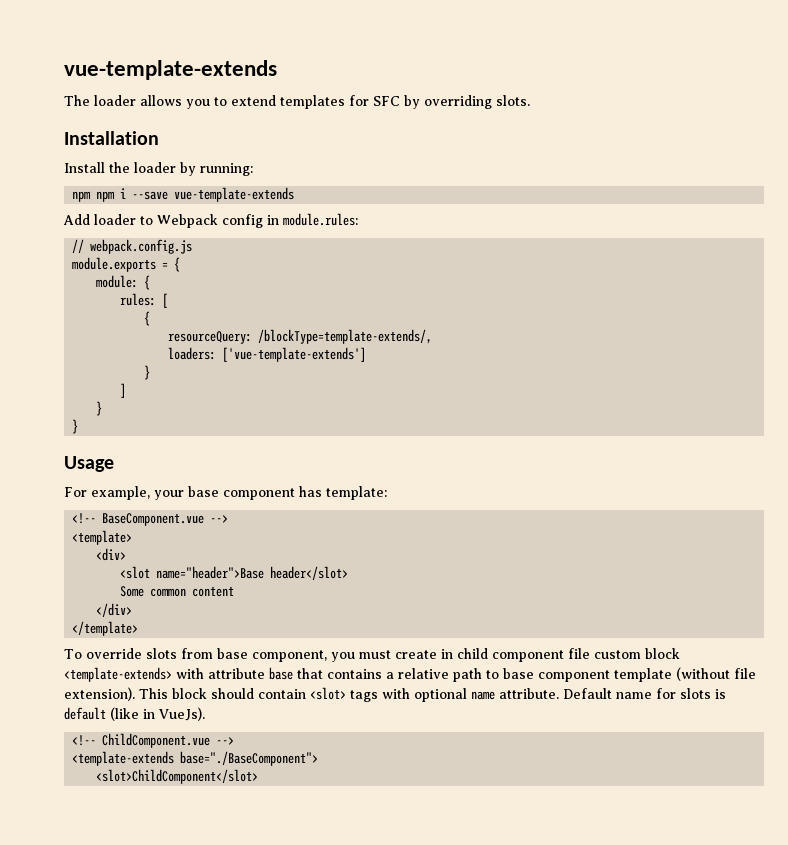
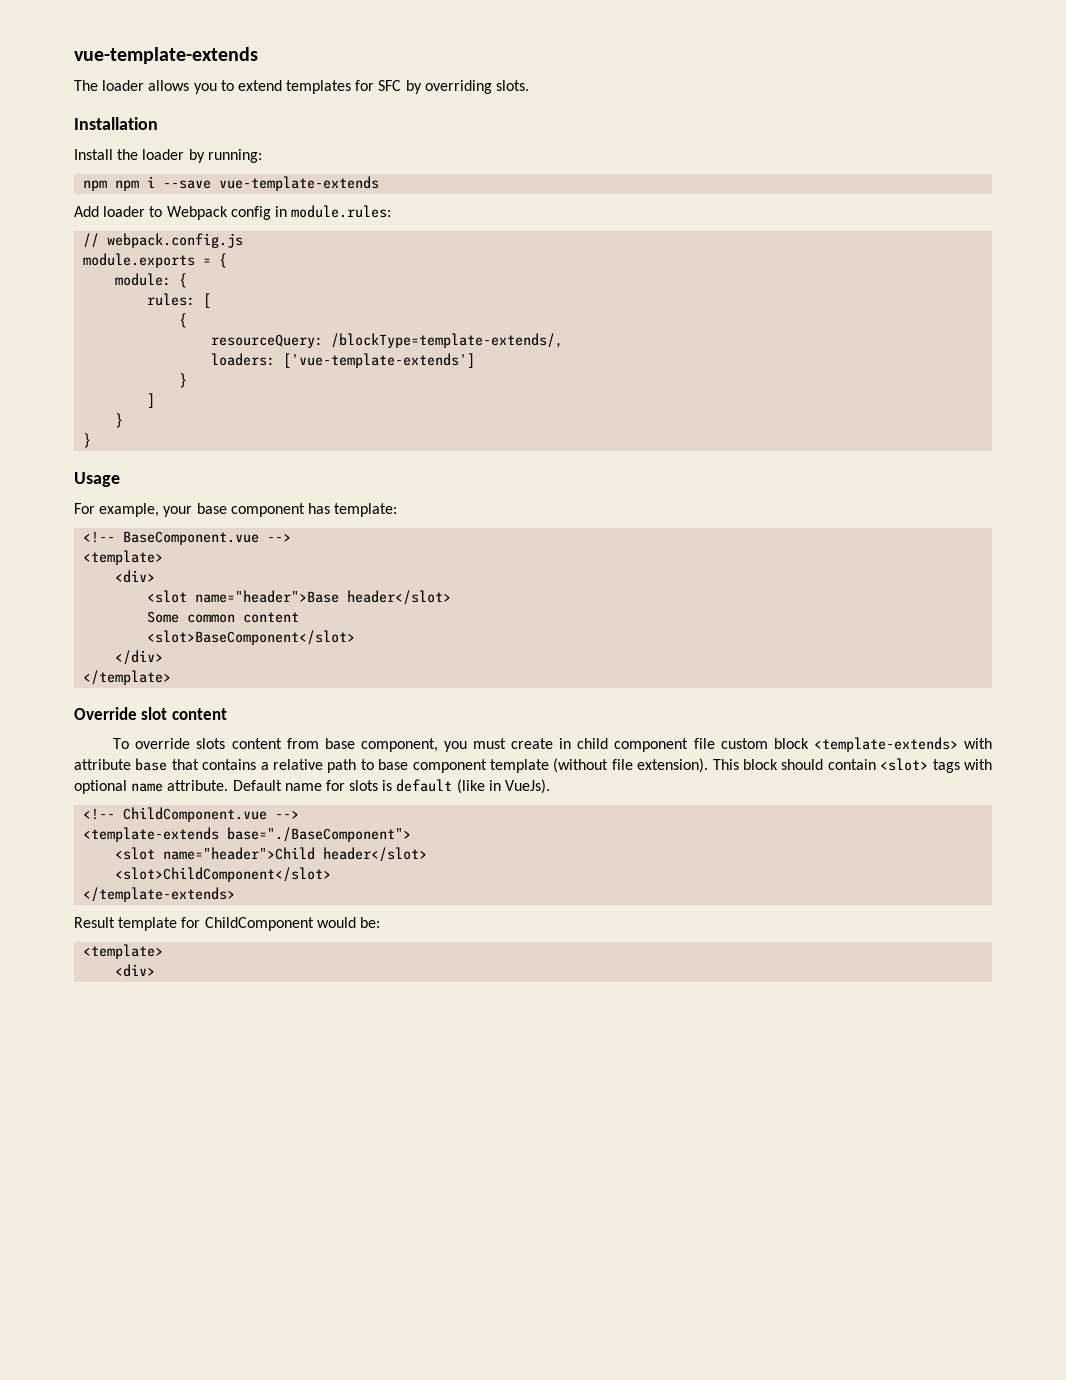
+ <slot>BaseComponent</slot>
+ Override slot content
- To override slots from base component, you must create in child component file custom block <template-extends> with attribute base that contains a relative path to base component template (without file extension).
+ To override slots content from base component, you must create in child component file custom block <template-extends> with attribute base that contains a relative path to base component template (without file extension).
+ <slot name="header">Child header</slot>
  <slot>ChildComponent</slot>
+ </template-extends>
+ Result template for ChildComponent would be:
+ <template>
+ <div>

